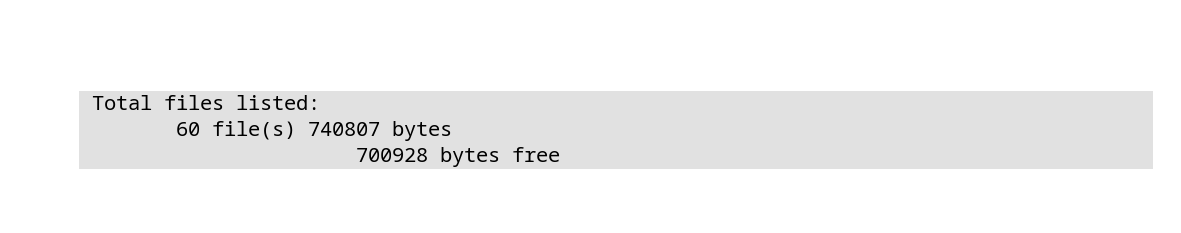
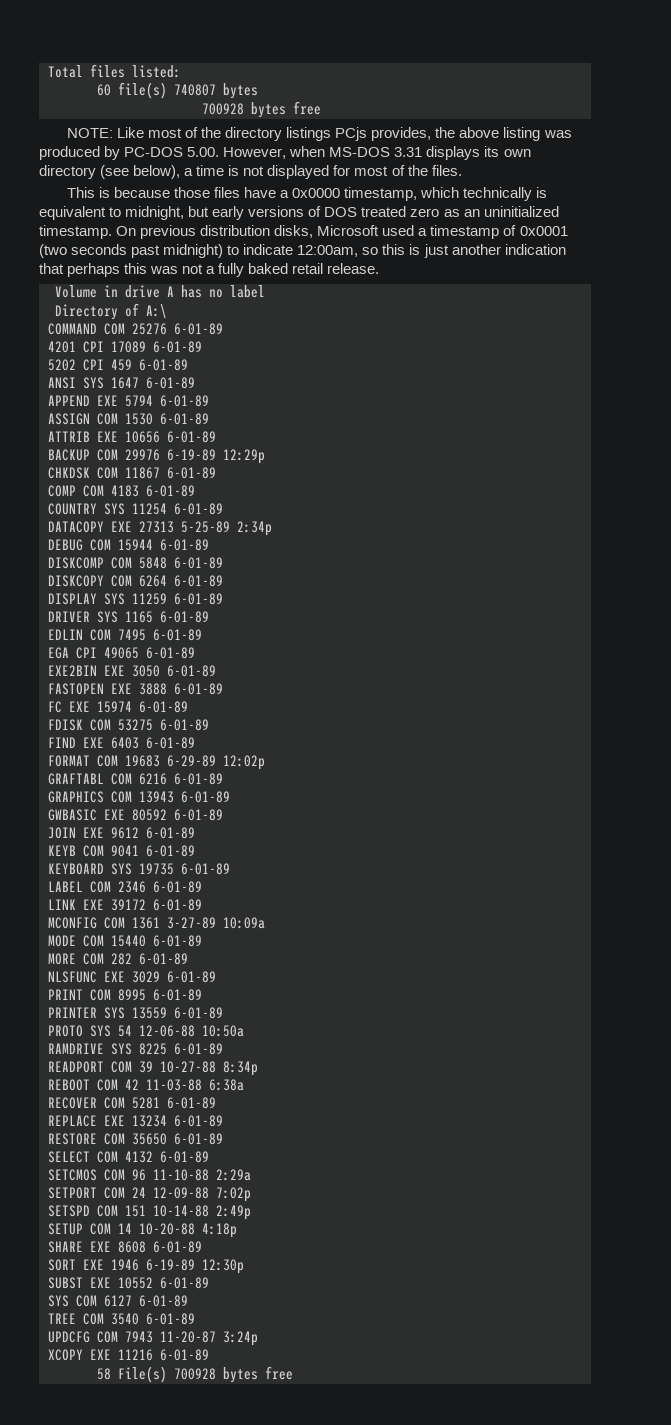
+ NOTE: Like most of the directory listings PCjs provides, the above listing was produced by PC-DOS 5.00. However, when MS-DOS 3.31 displays its own directory (see below), a time is not displayed for most of the files.
+ This is because those files have a 0x0000 timestamp, which technically is equivalent to midnight, but early versions of DOS treated zero as an uninitialized timestamp. On previous distribution disks, Microsoft used a timestamp of 0x0001 (two seconds past midnight) to indicate 12:00am, so this is just another indication that perhaps this was not a fully baked retail release.
+ Volume in drive A has no label
+ Directory of A:\
+ COMMAND COM 25276 6-01-89
+ 4201 CPI 17089 6-01-89
+ 5202 CPI 459 6-01-89
+ ANSI SYS 1647 6-01-89
+ APPEND EXE 5794 6-01-89
+ ASSIGN COM 1530 6-01-89
+ ATTRIB EXE 10656 6-01-89
+ BACKUP COM 29976 6-19-89 12:29p
+ CHKDSK COM 11867 6-01-89
+ COMP COM 4183 6-01-89
+ COUNTRY SYS 11254 6-01-89
+ DATACOPY EXE 27313 5-25-89 2:34p
+ DEBUG COM 15944 6-01-89
+ DISKCOMP COM 5848 6-01-89
+ DISKCOPY COM 6264 6-01-89
+ DISPLAY SYS 11259 6-01-89
+ DRIVER SYS 1165 6-01-89
+ EDLIN COM 7495 6-01-89
+ EGA CPI 49065 6-01-89
+ EXE2BIN EXE 3050 6-01-89
+ FASTOPEN EXE 3888 6-01-89
+ FC EXE 15974 6-01-89
+ FDISK COM 53275 6-01-89
+ FIND EXE 6403 6-01-89
+ FORMAT COM 19683 6-29-89 12:02p
+ GRAFTABL COM 6216 6-01-89
+ GRAPHICS COM 13943 6-01-89
+ GWBASIC EXE 80592 6-01-89
+ JOIN EXE 9612 6-01-89
+ KEYB COM 9041 6-01-89
+ KEYBOARD SYS 19735 6-01-89
+ LABEL COM 2346 6-01-89
+ LINK EXE 39172 6-01-89
+ MCONFIG COM 1361 3-27-89 10:09a
+ MODE COM 15440 6-01-89
+ MORE COM 282 6-01-89
+ NLSFUNC EXE 3029 6-01-89
+ PRINT COM 8995 6-01-89
+ PRINTER SYS 13559 6-01-89
+ PROTO SYS 54 12-06-88 10:50a
+ RAMDRIVE SYS 8225 6-01-89
+ READPORT COM 39 10-27-88 8:34p
+ REBOOT COM 42 11-03-88 6:38a
+ RECOVER COM 5281 6-01-89
+ REPLACE EXE 13234 6-01-89
+ RESTORE COM 35650 6-01-89
+ SELECT COM 4132 6-01-89
+ SETCMOS COM 96 11-10-88 2:29a
+ SETPORT COM 24 12-09-88 7:02p
+ SETSPD COM 151 10-14-88 2:49p
+ SETUP COM 14 10-20-88 4:18p
+ SHARE EXE 8608 6-01-89
+ SORT EXE 1946 6-19-89 12:30p
+ SUBST EXE 10552 6-01-89
+ SYS COM 6127 6-01-89
+ TREE COM 3540 6-01-89
+ UPDCFG COM 7943 11-20-87 3:24p
+ XCOPY EXE 11216 6-01-89
+ 58 File(s) 700928 bytes free

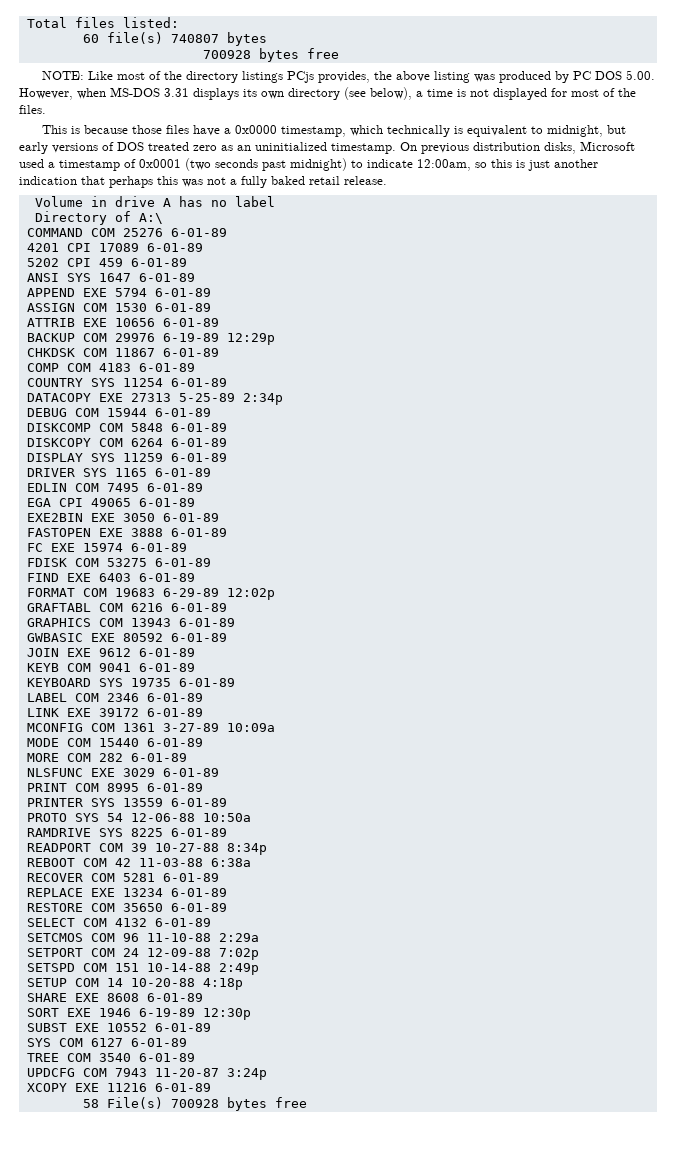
- NOTE: Like most of the directory listings PCjs provides, the above listing was produced by PC-DOS 5.00. However, when MS-DOS 3.31 displays its own directory (see below), a time is not displayed for most of the files.
+ NOTE: Like most of the directory listings PCjs provides, the above listing was produced by PC DOS 5.00. However, when MS-DOS 3.31 displays its own directory (see below), a time is not displayed for most of the files.

